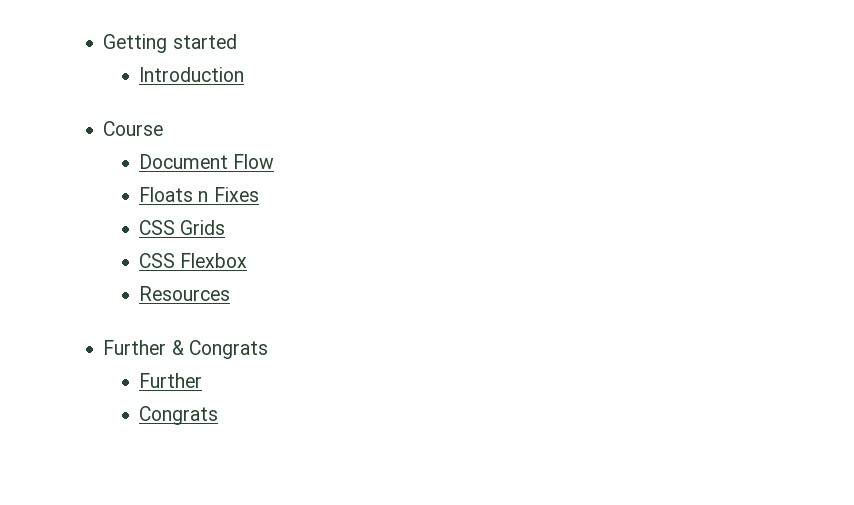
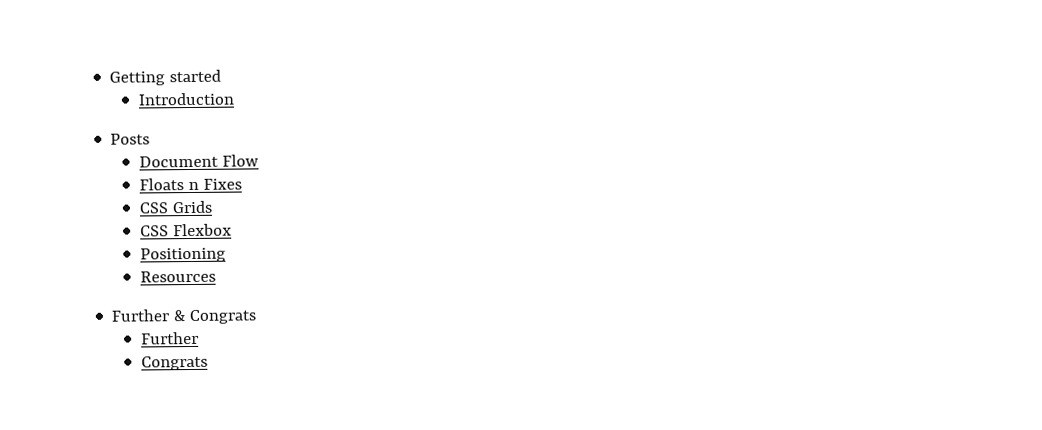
- Course
+ Posts
+ Positioning

